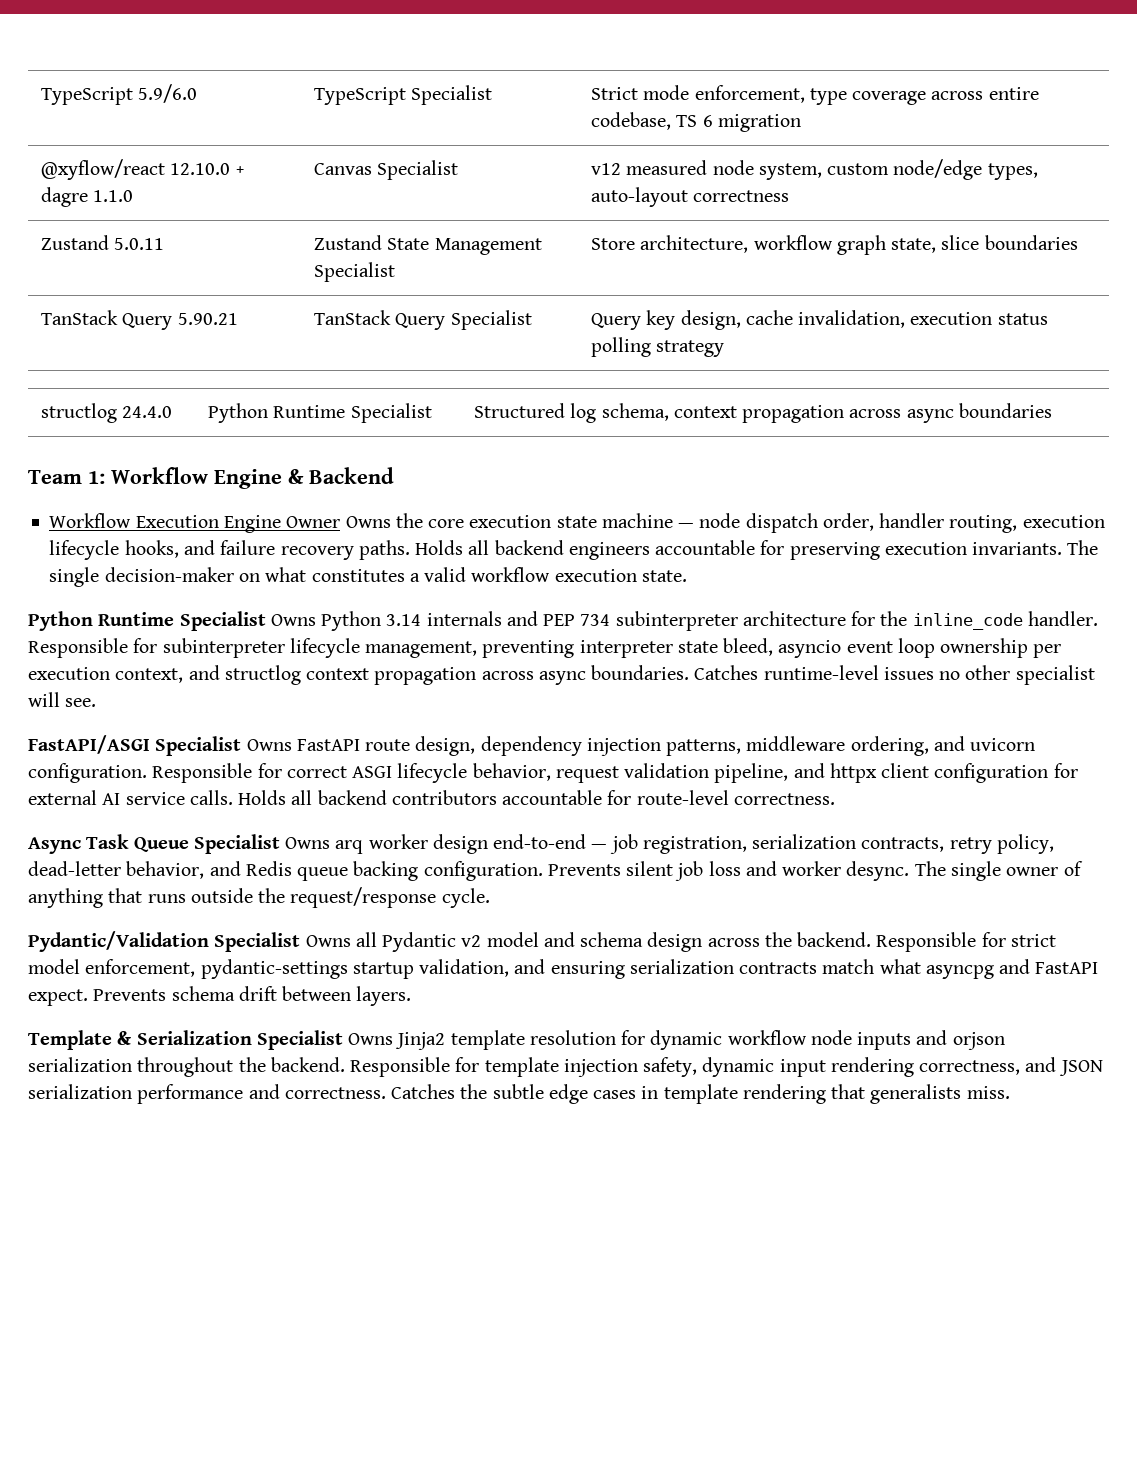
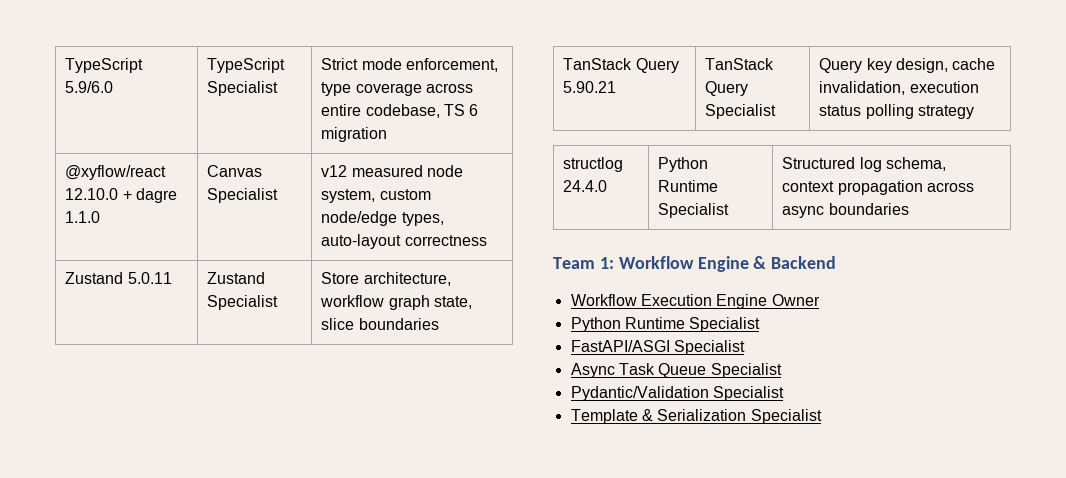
- Zustand 5.0.11 | Zustand State Management Specialist | Store architecture, workflow graph state, slice boundaries
+ Zustand 5.0.11 | Zustand Specialist | Store architecture, workflow graph state, slice boundaries
- Workflow Execution Engine Owner Owns the core execution state machine — node dispatch order, handler routing, execution lifecycle hooks, and failure recovery paths. Holds all backend engineers accountable for preserving execution invariants. The single decision-maker on what constitutes a valid workflow execution state.
- Python Runtime Specialist Owns Python 3.14 internals and PEP 734 subinterpreter architecture for the inline_code handler. Responsible for subinterpreter lifecycle management, preventing interpreter state bleed, asyncio event loop ownership per execution context, and structlog context propagation across async boundaries. Catches runtime-level issues no other specialist will see.
- FastAPI/ASGI Specialist Owns FastAPI route design, dependency injection patterns, middleware ordering, and uvicorn configuration. Responsible for correct ASGI lifecycle behavior, request validation pipeline, and httpx client configuration for external AI service calls. Holds all backend contributors accountable for route-level correctness.
- Async Task Queue Specialist Owns arq worker design end-to-end — job registration, serialization contracts, retry policy, dead-letter behavior, and Redis queue backing configuration. Prevents silent job loss and worker desync. The single owner of anything that runs outside the request/response cycle.
- Pydantic/Validation Specialist Owns all Pydantic v2 model and schema design across the backend. Responsible for strict model enforcement, pydantic-settings startup validation, and ensuring serialization contracts match what asyncpg and FastAPI expect. Prevents schema drift between layers.
- Template & Serialization Specialist Owns Jinja2 template resolution for dynamic workflow node inputs and orjson serialization throughout the backend. Responsible for template injection safety, dynamic input rendering correctness, and JSON serialization performance and correctness. Catches the subtle edge cases in template rendering that generalists miss.
+ Workflow Execution Engine Owner
+ Python Runtime Specialist
+ FastAPI/ASGI Specialist
+ Async Task Queue Specialist
+ Pydantic/Validation Specialist
+ Template & Serialization Specialist

